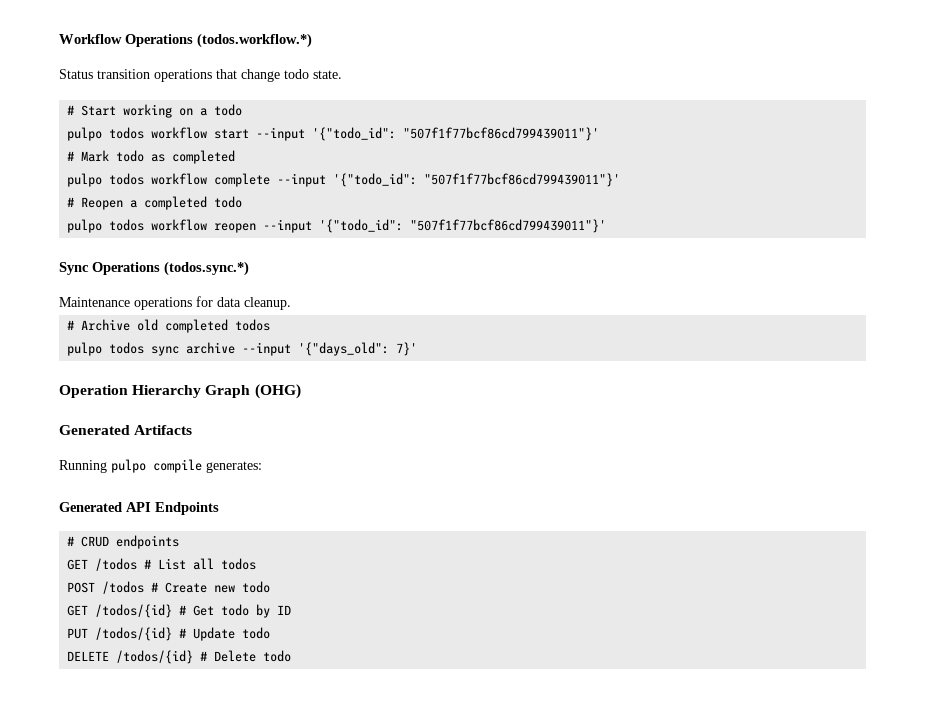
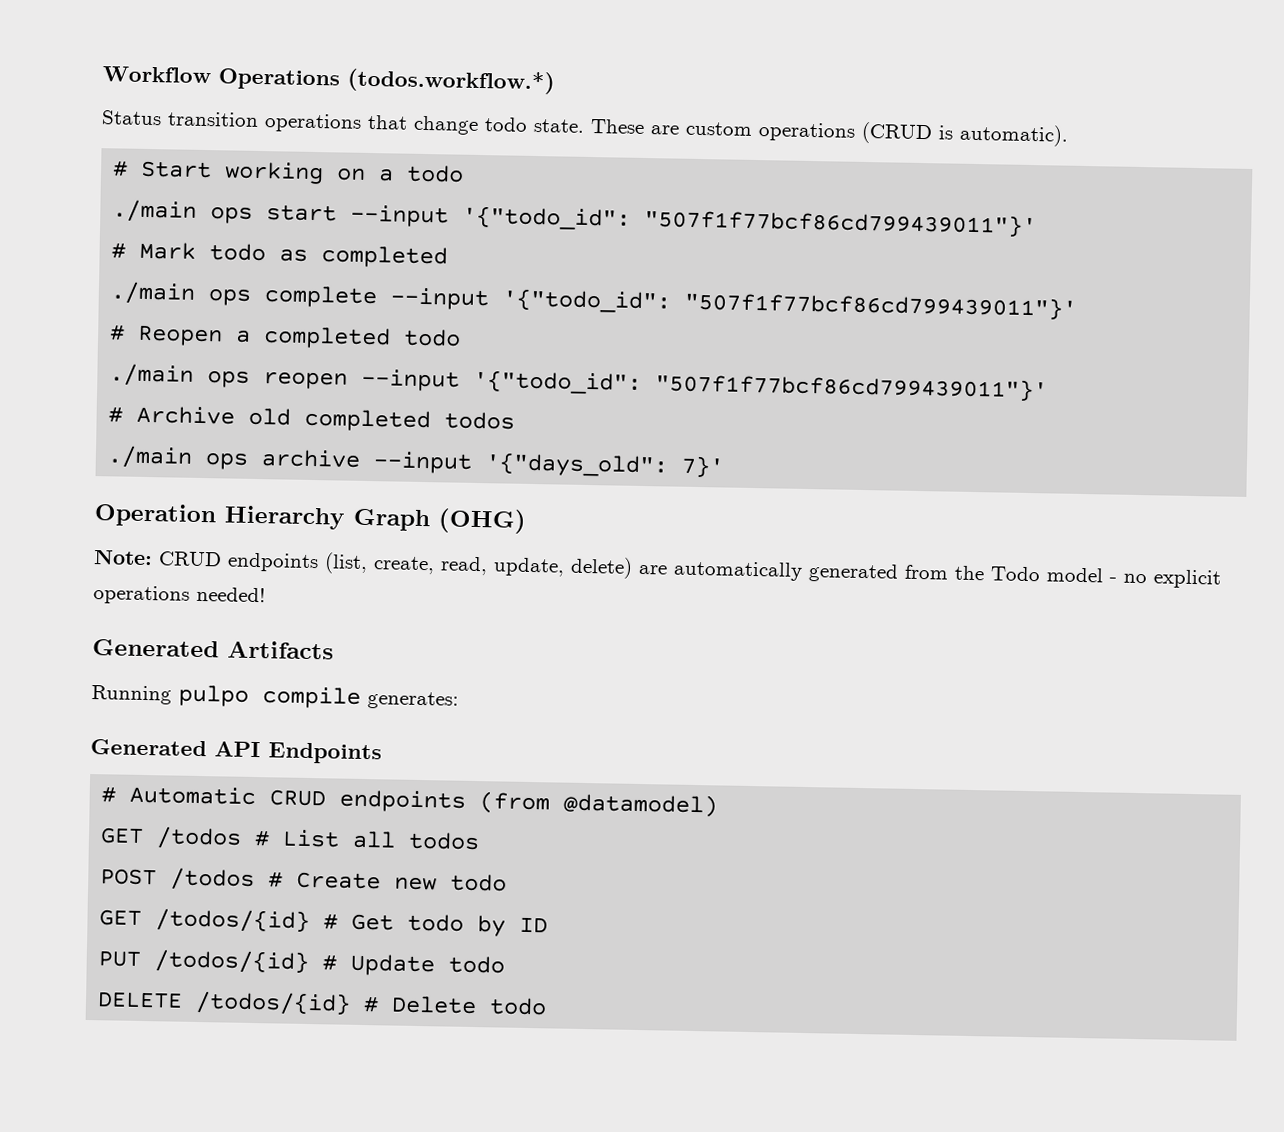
+ These are custom operations (CRUD is automatic).
- pulpo todos workflow start --input '{"todo_id": "507f1f77bcf86cd799439011"}'
+ ./main ops start --input '{"todo_id": "507f1f77bcf86cd799439011"}'
- pulpo todos workflow complete --input '{"todo_id": "507f1f77bcf86cd799439011"}'
+ ./main ops complete --input '{"todo_id": "507f1f77bcf86cd799439011"}'
- pulpo todos workflow reopen --input '{"todo_id": "507f1f77bcf86cd799439011"}'
+ ./main ops reopen --input '{"todo_id": "507f1f77bcf86cd799439011"}'
- Sync Operations (todos.sync.*)
- Maintenance operations for data cleanup.
- pulpo todos sync archive --input '{"days_old": 7}'
+ ./main ops archive --input '{"days_old": 7}'
+ Note: CRUD endpoints (list, create, read, update, delete) are automatically generated from the Todo model - no explicit operations needed!
- # CRUD endpoints
+ # Automatic CRUD endpoints (from @datamodel)

